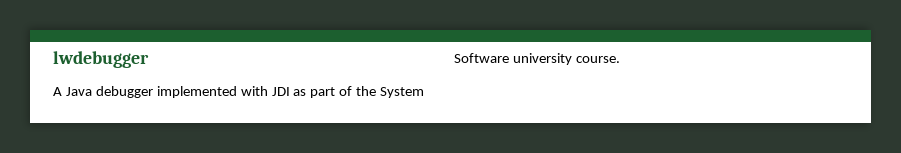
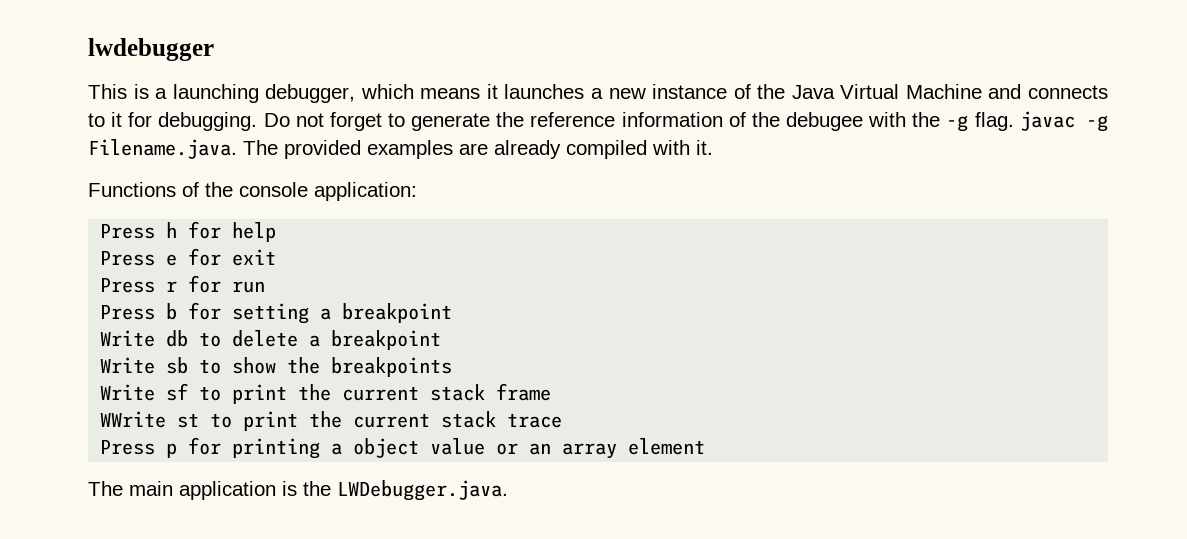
- A Java debugger implemented with JDI as part of the System Software university course.
+ This is a launching debugger, which means it launches a new instance of the Java Virtual Machine and connects to it for debugging. Do not forget to generate the reference information of the debugee with the -g flag. javac -g Filename.java. The provided examples are already compiled with it.
+ Functions of the console application:
+ Press h for help
+ Press e for exit
+ Press r for run
+ Press b for setting a breakpoint
+ Write db to delete a breakpoint
+ Write sb to show the breakpoints
+ Write sf to print the current stack frame
+ WWrite st to print the current stack trace
+ Press p for printing a object value or an array element
+ The main application is the LWDebugger.java.

